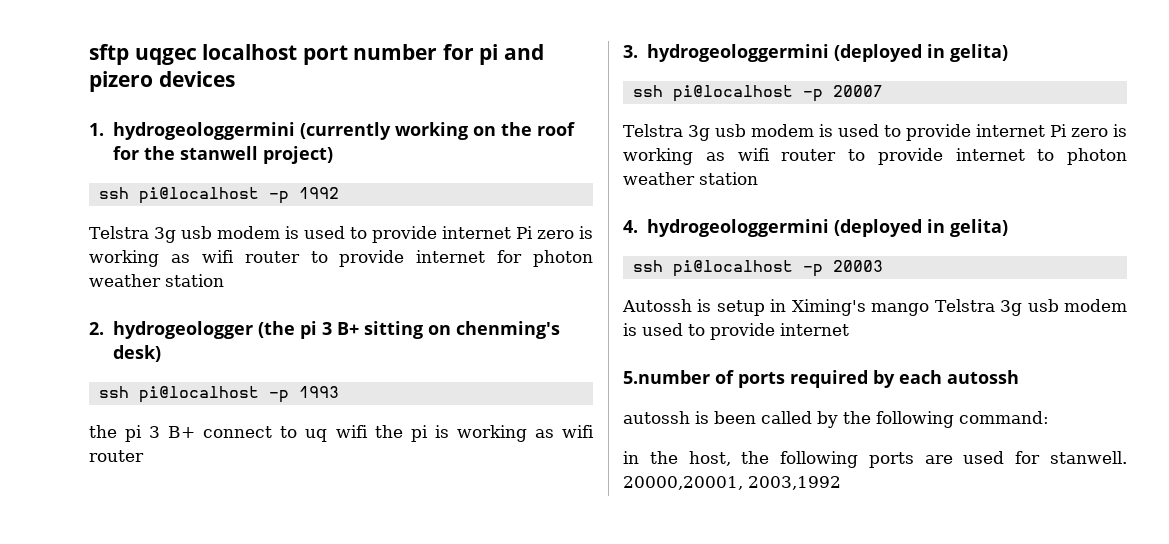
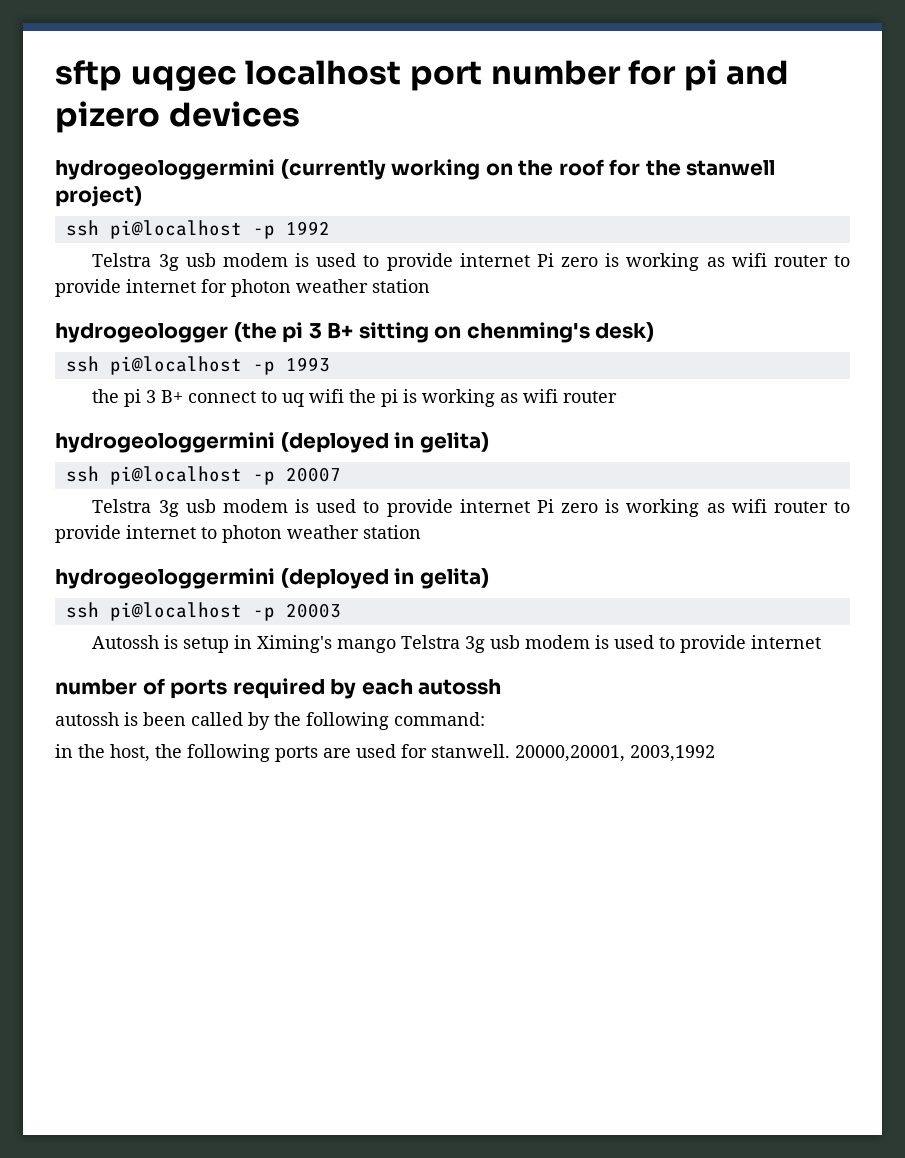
- 1. hydrogeologgermini (currently working on the roof for the stanwell project)
+ hydrogeologgermini (currently working on the roof for the stanwell project)
- 2. hydrogeologger (the pi 3 B+ sitting on chenming's desk)
+ hydrogeologger (the pi 3 B+ sitting on chenming's desk)
  the pi 3 B+ connect to uq wifi the pi is working as wifi router
- 3. hydrogeologgermini (deployed in gelita)
+ hydrogeologgermini (deployed in gelita)
  Telstra 3g usb modem is used to provide internet Pi zero is working as wifi router to provide internet to photon weather station
- 4. hydrogeologgermini (deployed in gelita)
+ hydrogeologgermini (deployed in gelita)
- 5.number of ports required by each autossh
+ number of ports required by each autossh

